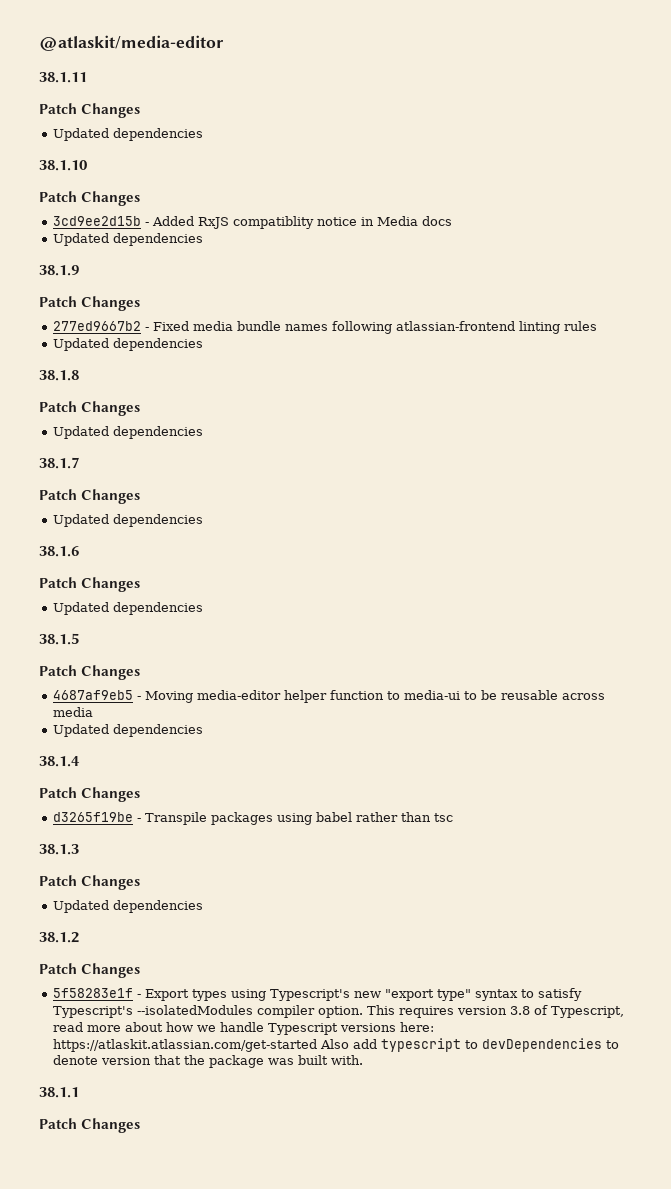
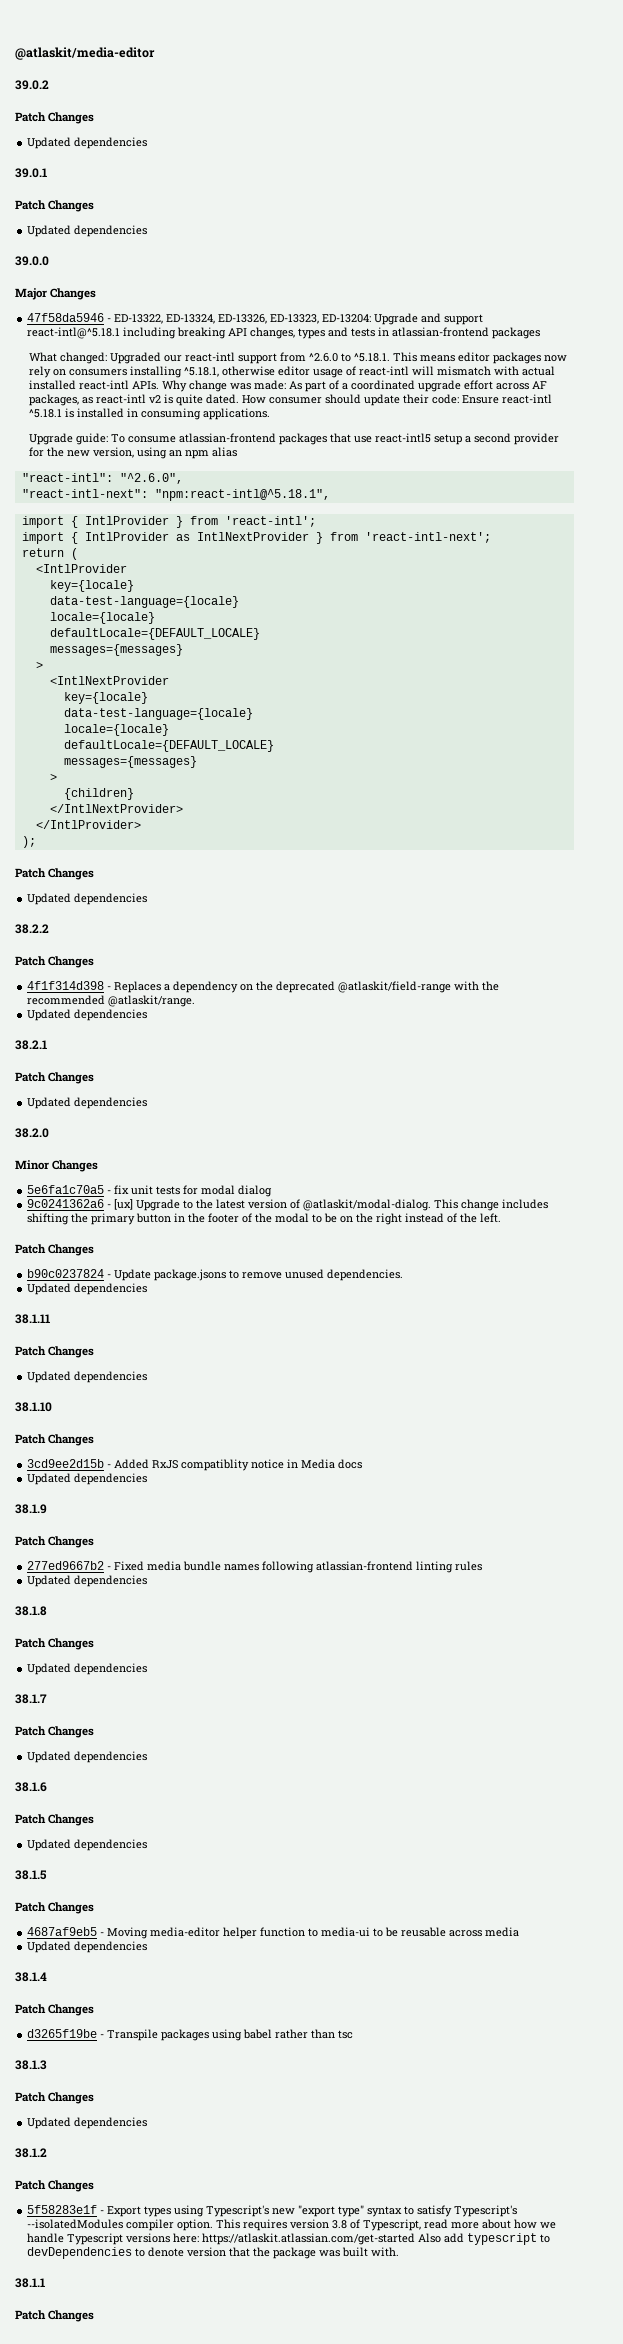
+ 39.0.2
+ Patch Changes
+ Updated dependencies
+ 39.0.1
+ Patch Changes
+ Updated dependencies
+ 39.0.0
+ Major Changes
+ 47f58da5946 - ED-13322, ED-13324, ED-13326, ED-13323, ED-13204: Upgrade and support react-intl@^5.18.1 including breaking API changes, types and tests in atlassian-frontend packages
+ What changed: Upgraded our react-intl support from ^2.6.0 to ^5.18.1. This means editor packages now rely on consumers installing ^5.18.1, otherwise editor usage of react-intl will mismatch with actual installed react-intl APIs. Why change was made: As part of a coordinated upgrade effort across AF packages, as react-intl v2 is quite dated. How consumer should update their code: Ensure react-intl ^5.18.1 is installed in consuming applications.
+ Upgrade guide: To consume atlassian-frontend packages that use react-intl5 setup a second provider for the new version, using an npm alias
+ "react-intl": "^2.6.0",
+ "react-intl-next": "npm:react-intl@^5.18.1",
+ import { IntlProvider } from 'react-intl';
+ import { IntlProvider as IntlNextProvider } from 'react-intl-next';
+ return (
+ <IntlProvider
+ key={locale}
+ data-test-language={locale}
+ locale={locale}
+ defaultLocale={DEFAULT_LOCALE}
+ messages={messages}
+ >
+ <IntlNextProvider
+ key={locale}
+ data-test-language={locale}
+ locale={locale}
+ defaultLocale={DEFAULT_LOCALE}
+ messages={messages}
+ >
+ {children}
+ </IntlNextProvider>
+ </IntlProvider>
+ );
+ Patch Changes
+ Updated dependencies
+ 38.2.2
+ Patch Changes
+ 4f1f314d398 - Replaces a dependency on the deprecated @atlaskit/field-range with the recommended @atlaskit/range.
+ Updated dependencies
+ 38.2.1
+ Patch Changes
+ Updated dependencies
+ 38.2.0
+ Minor Changes
+ 5e6fa1c70a5 - fix unit tests for modal dialog
+ 9c0241362a6 - [ux] Upgrade to the latest version of @atlaskit/modal-dialog. This change includes shifting the primary button in the footer of the modal to be on the right instead of the left.
+ Patch Changes
+ b90c0237824 - Update package.jsons to remove unused dependencies.
+ Updated dependencies

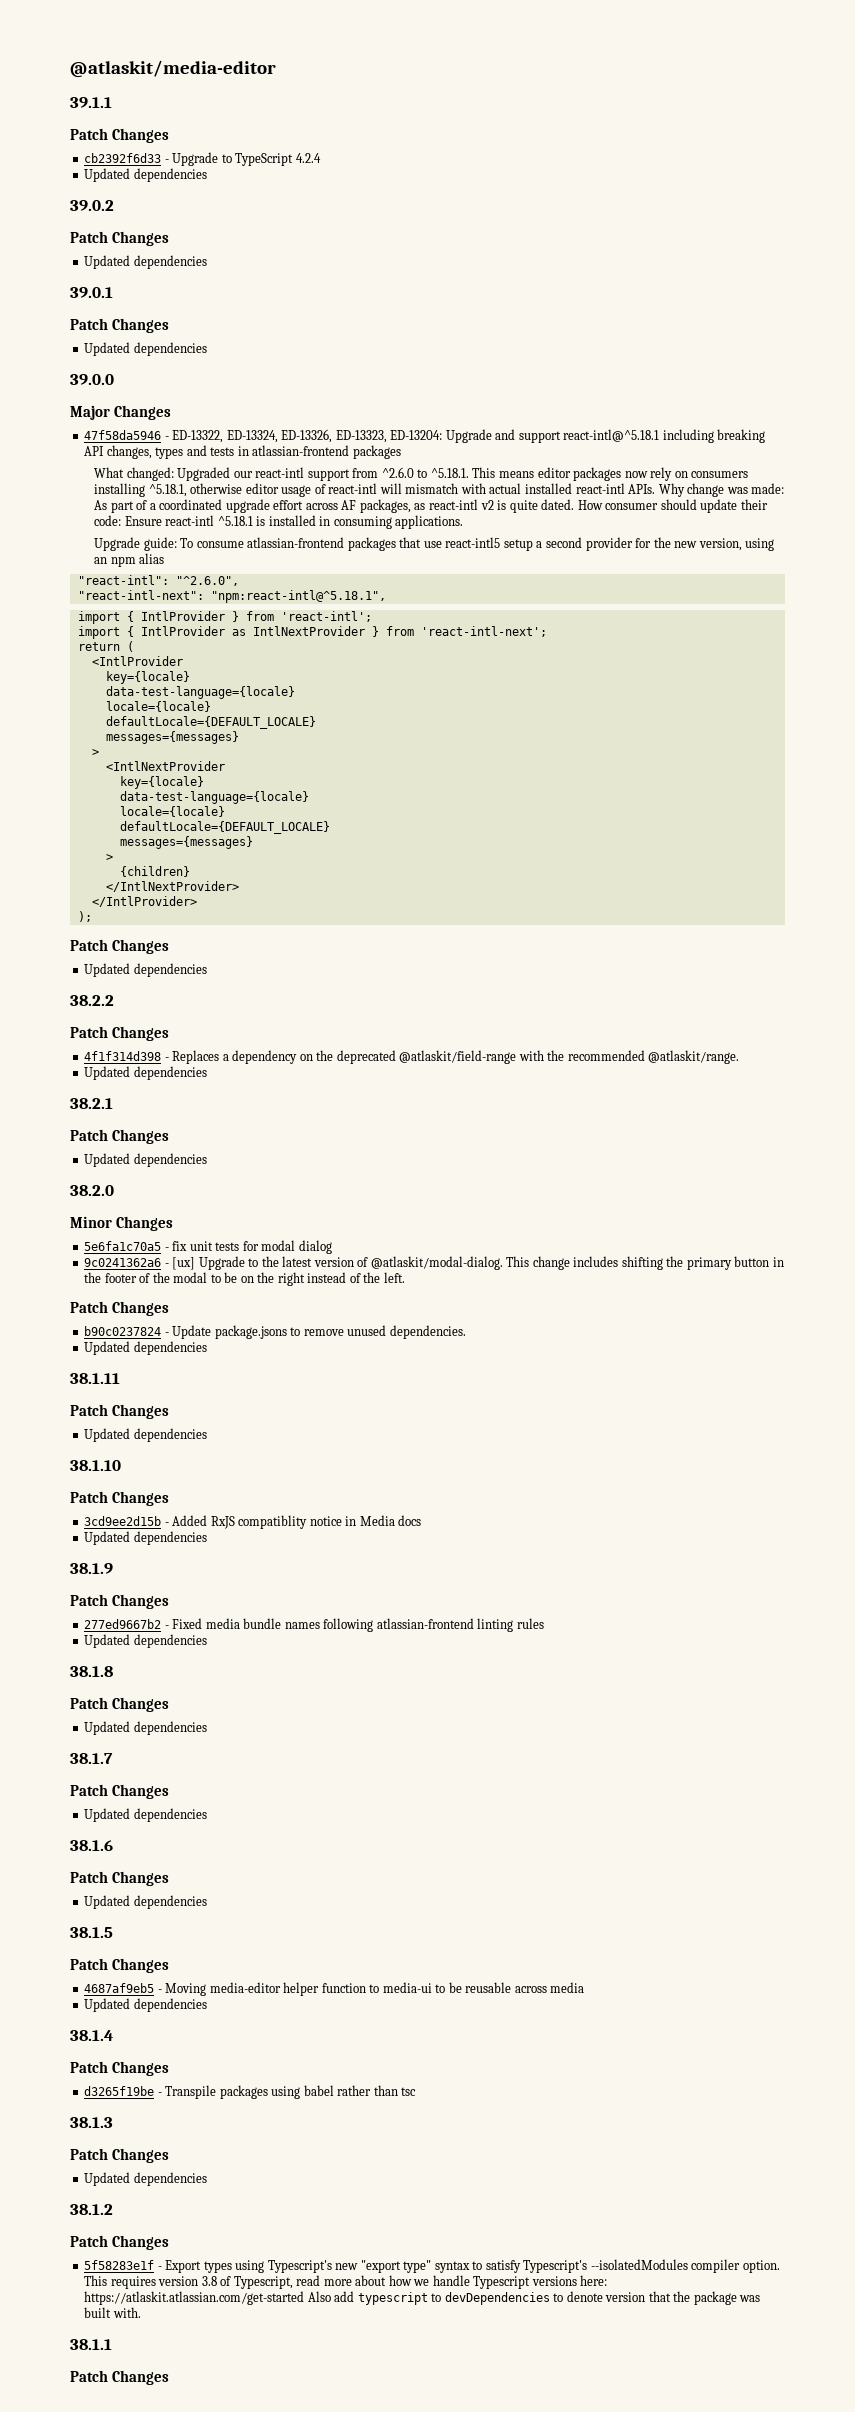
+ 39.1.1
+ Patch Changes
+ cb2392f6d33 - Upgrade to TypeScript 4.2.4
+ Updated dependencies

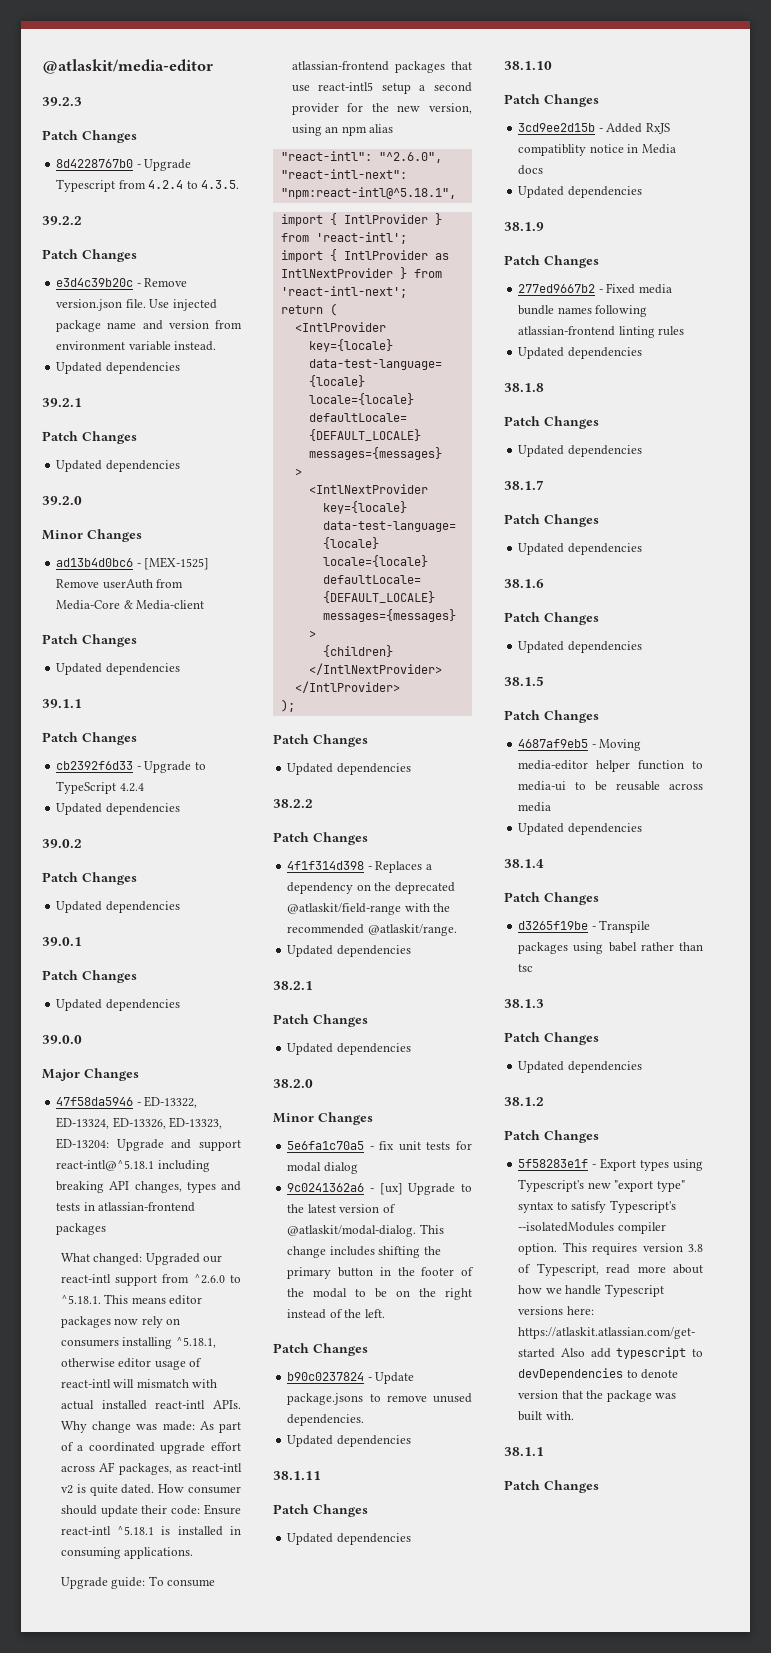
+ 39.2.3
+ Patch Changes
+ 8d4228767b0 - Upgrade Typescript from 4.2.4 to 4.3.5.
+ 39.2.2
+ Patch Changes
+ e3d4c39b20c - Remove version.json file. Use injected package name and version from environment variable instead.
+ Updated dependencies
+ 39.2.1
+ Patch Changes
+ Updated dependencies
+ 39.2.0
+ Minor Changes
+ ad13b4d0bc6 - [MEX-1525] Remove userAuth from Media-Core & Media-client
+ Patch Changes
+ Updated dependencies

